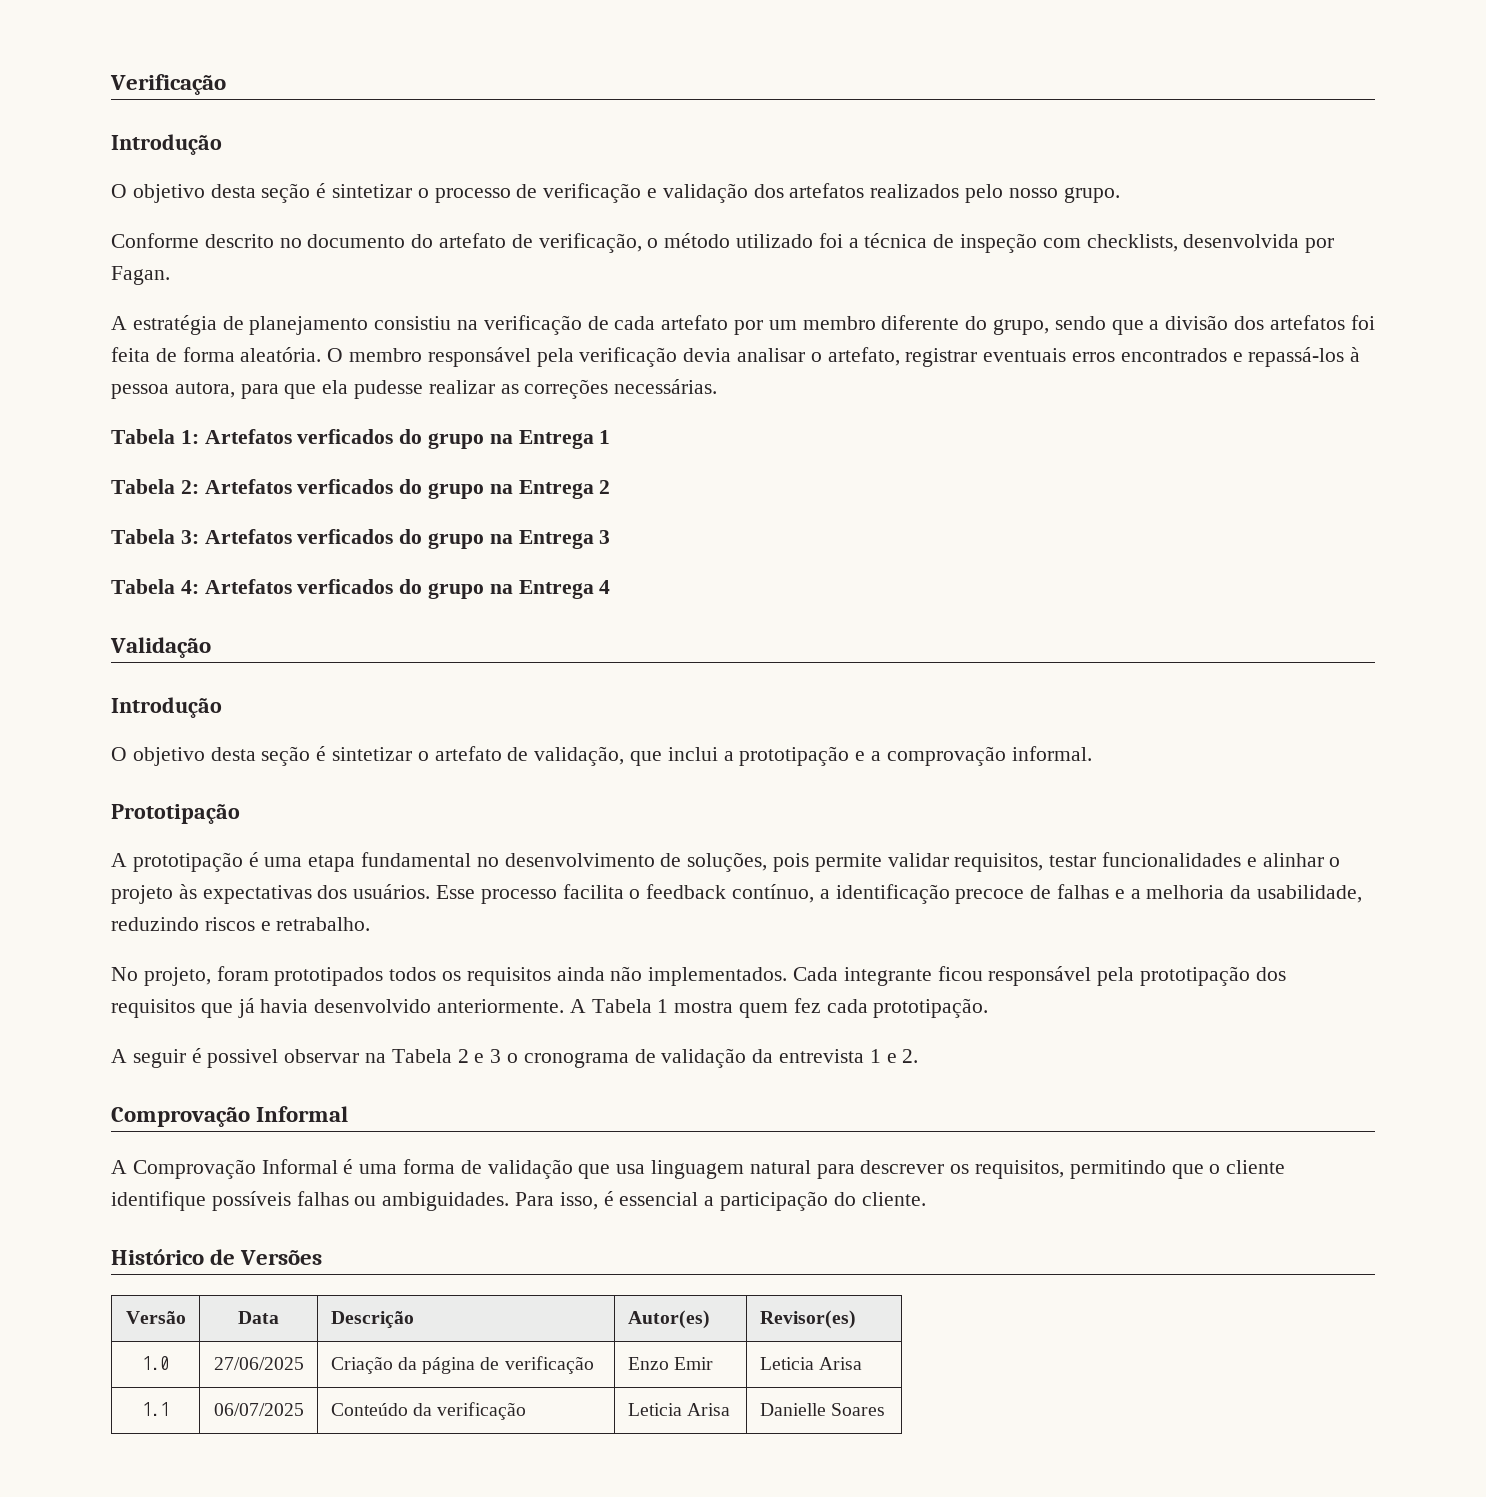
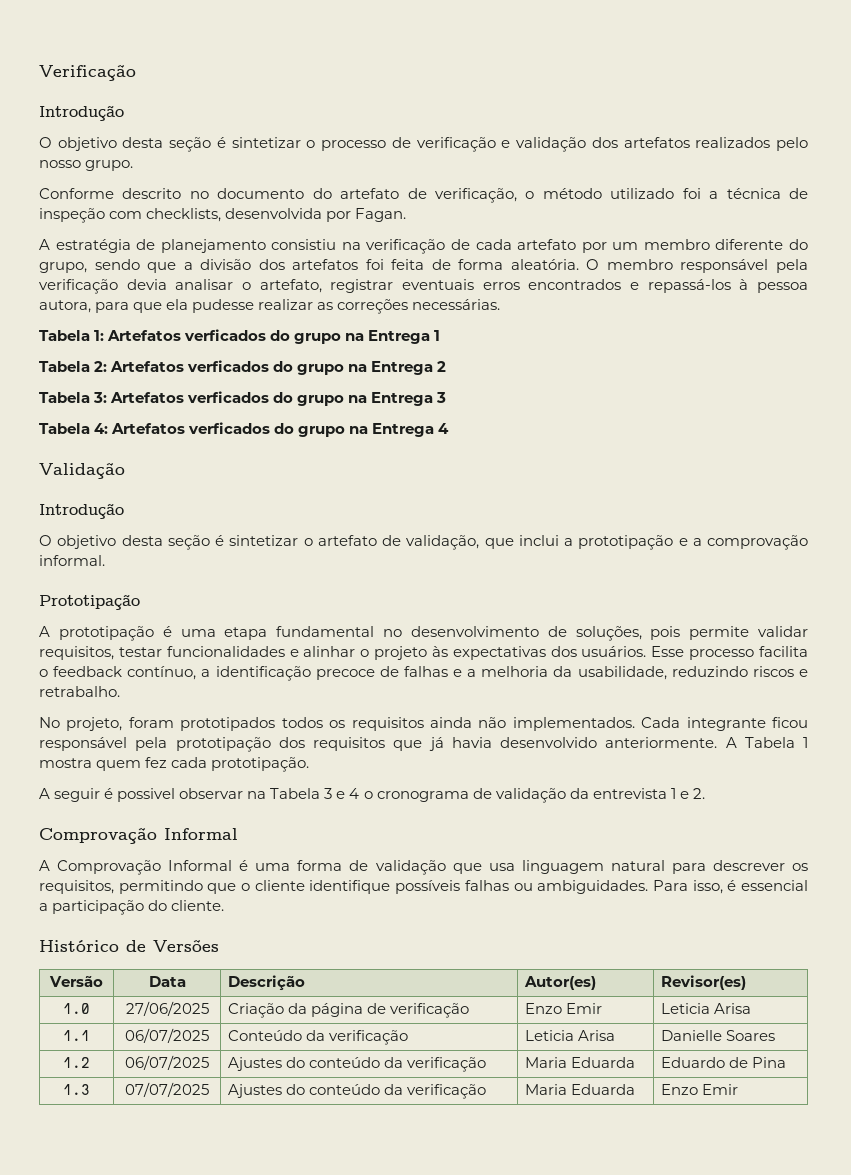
- A seguir é possivel observar na Tabela 2 e 3 o cronograma de validação da entrevista 1 e 2.
+ A seguir é possivel observar na Tabela 3 e 4 o cronograma de validação da entrevista 1 e 2.
+ 1.2 | 06/07/2025 | Ajustes do conteúdo da verificação | Maria Eduarda | Eduardo de Pina
+ 1.3 | 07/07/2025 | Ajustes do conteúdo da verificação | Maria Eduarda | Enzo Emir

